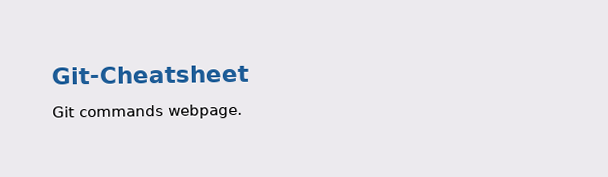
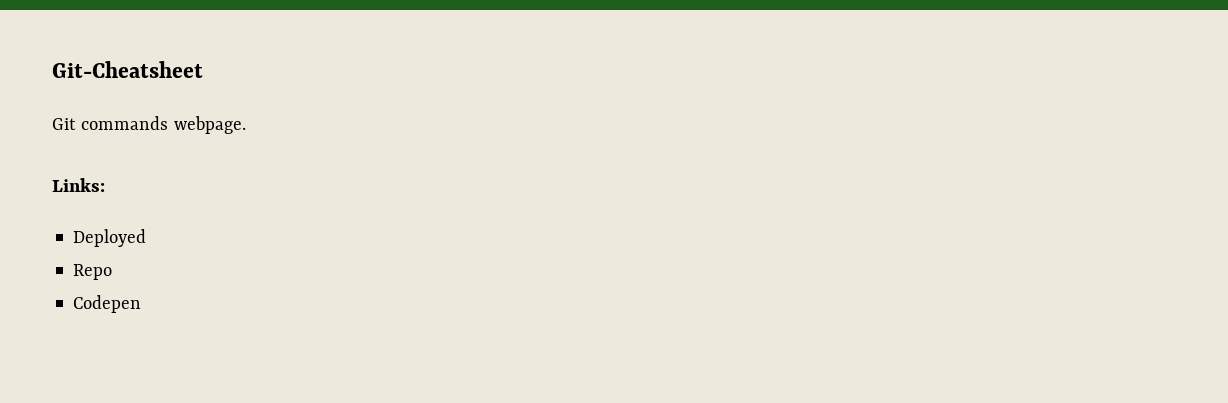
+ Links:
+ Deployed
+ Repo
+ Codepen

